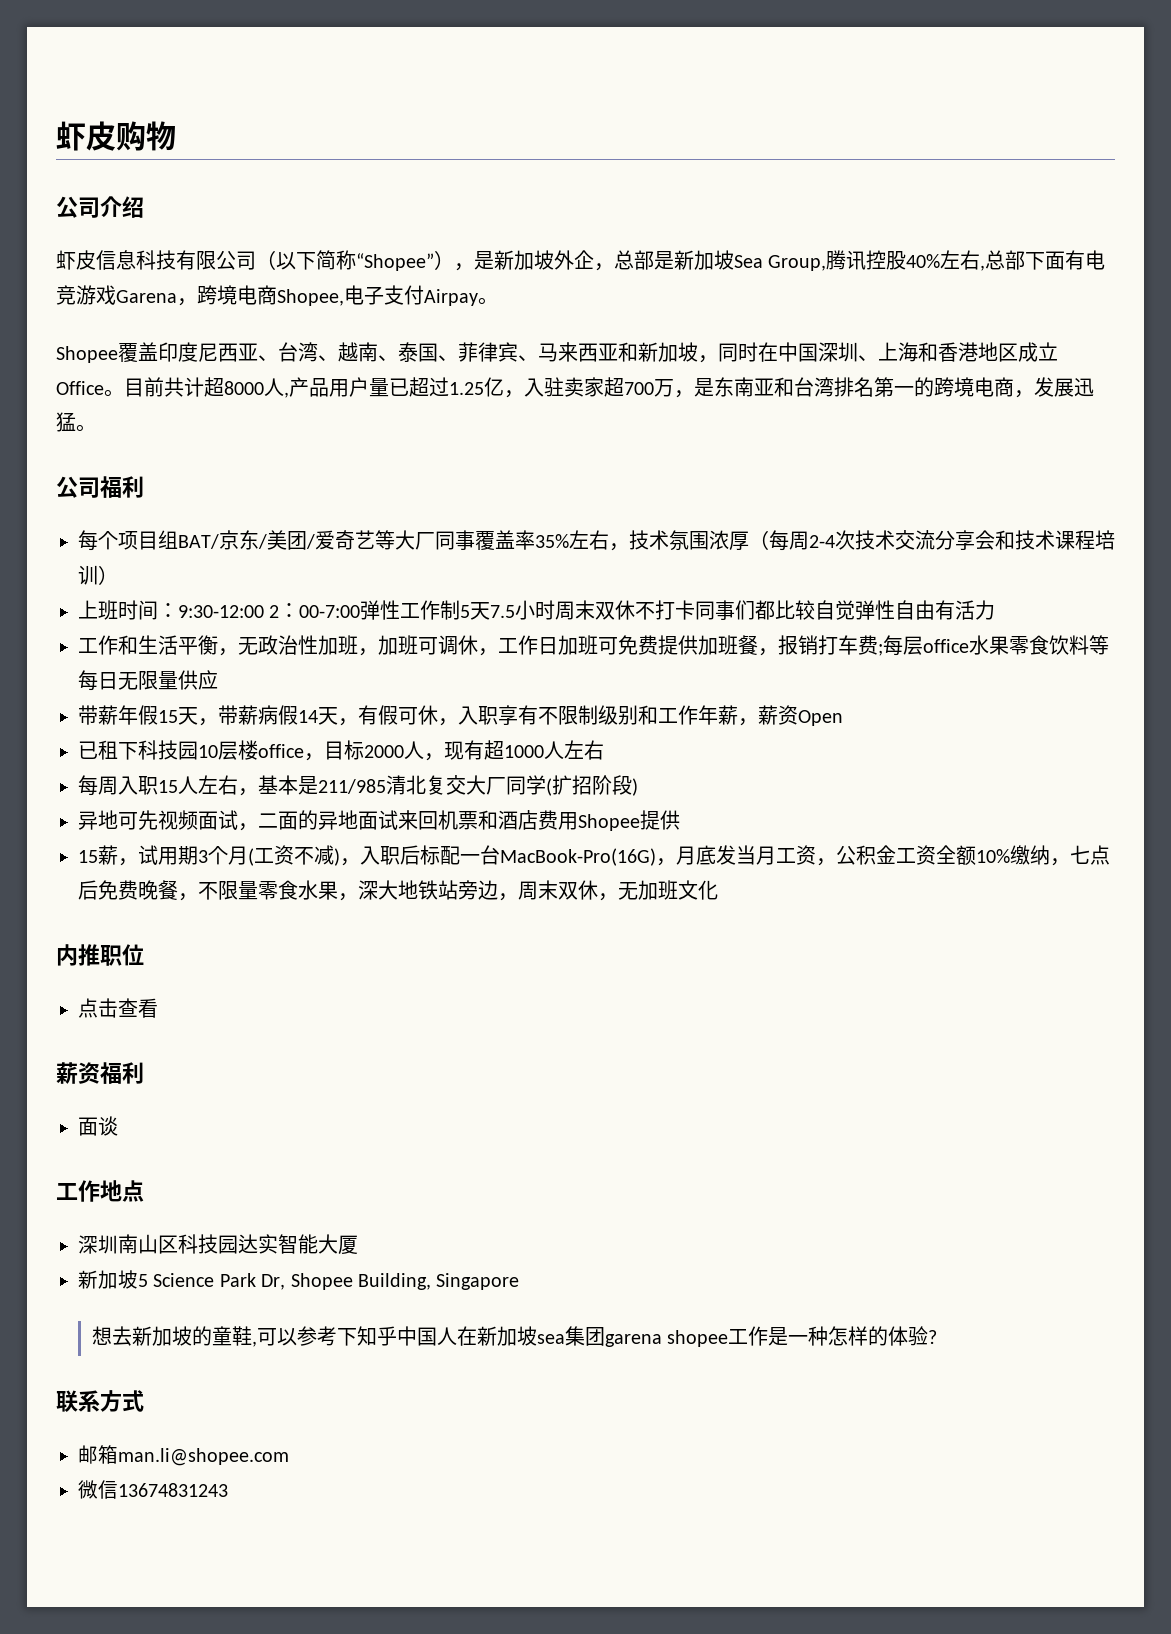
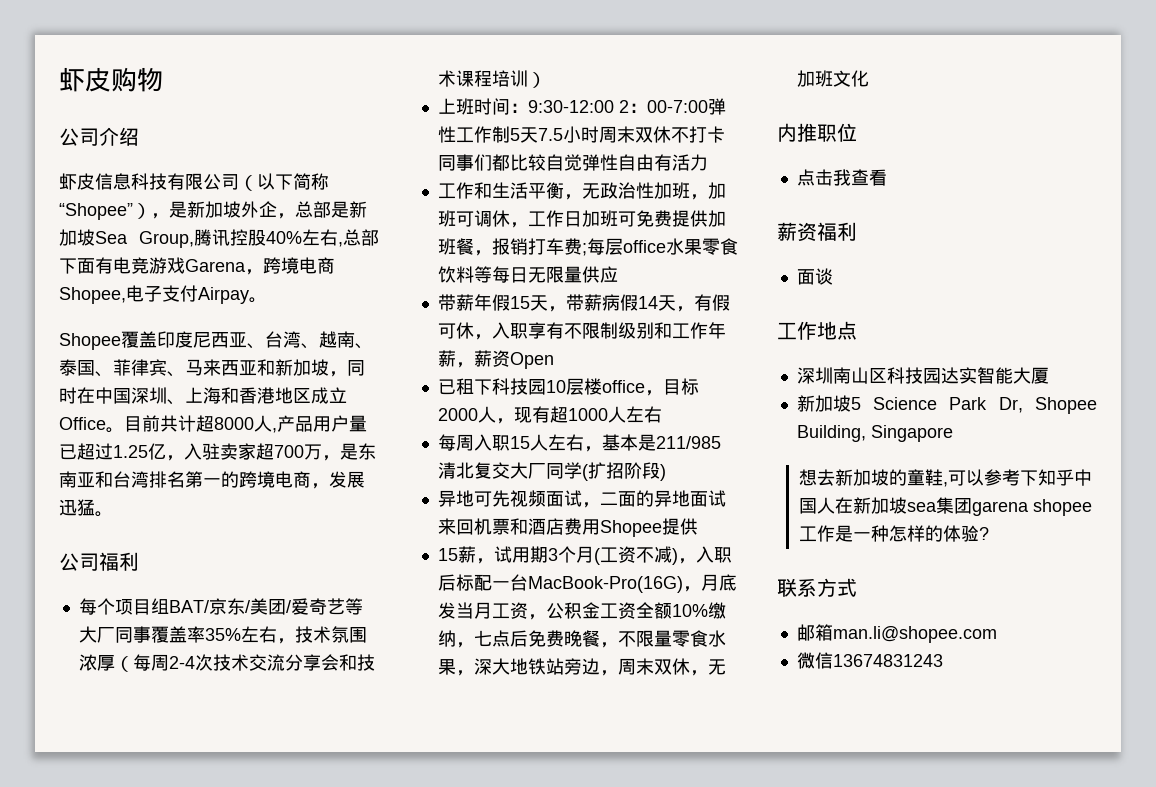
- 点击查看
+ 点击我查看

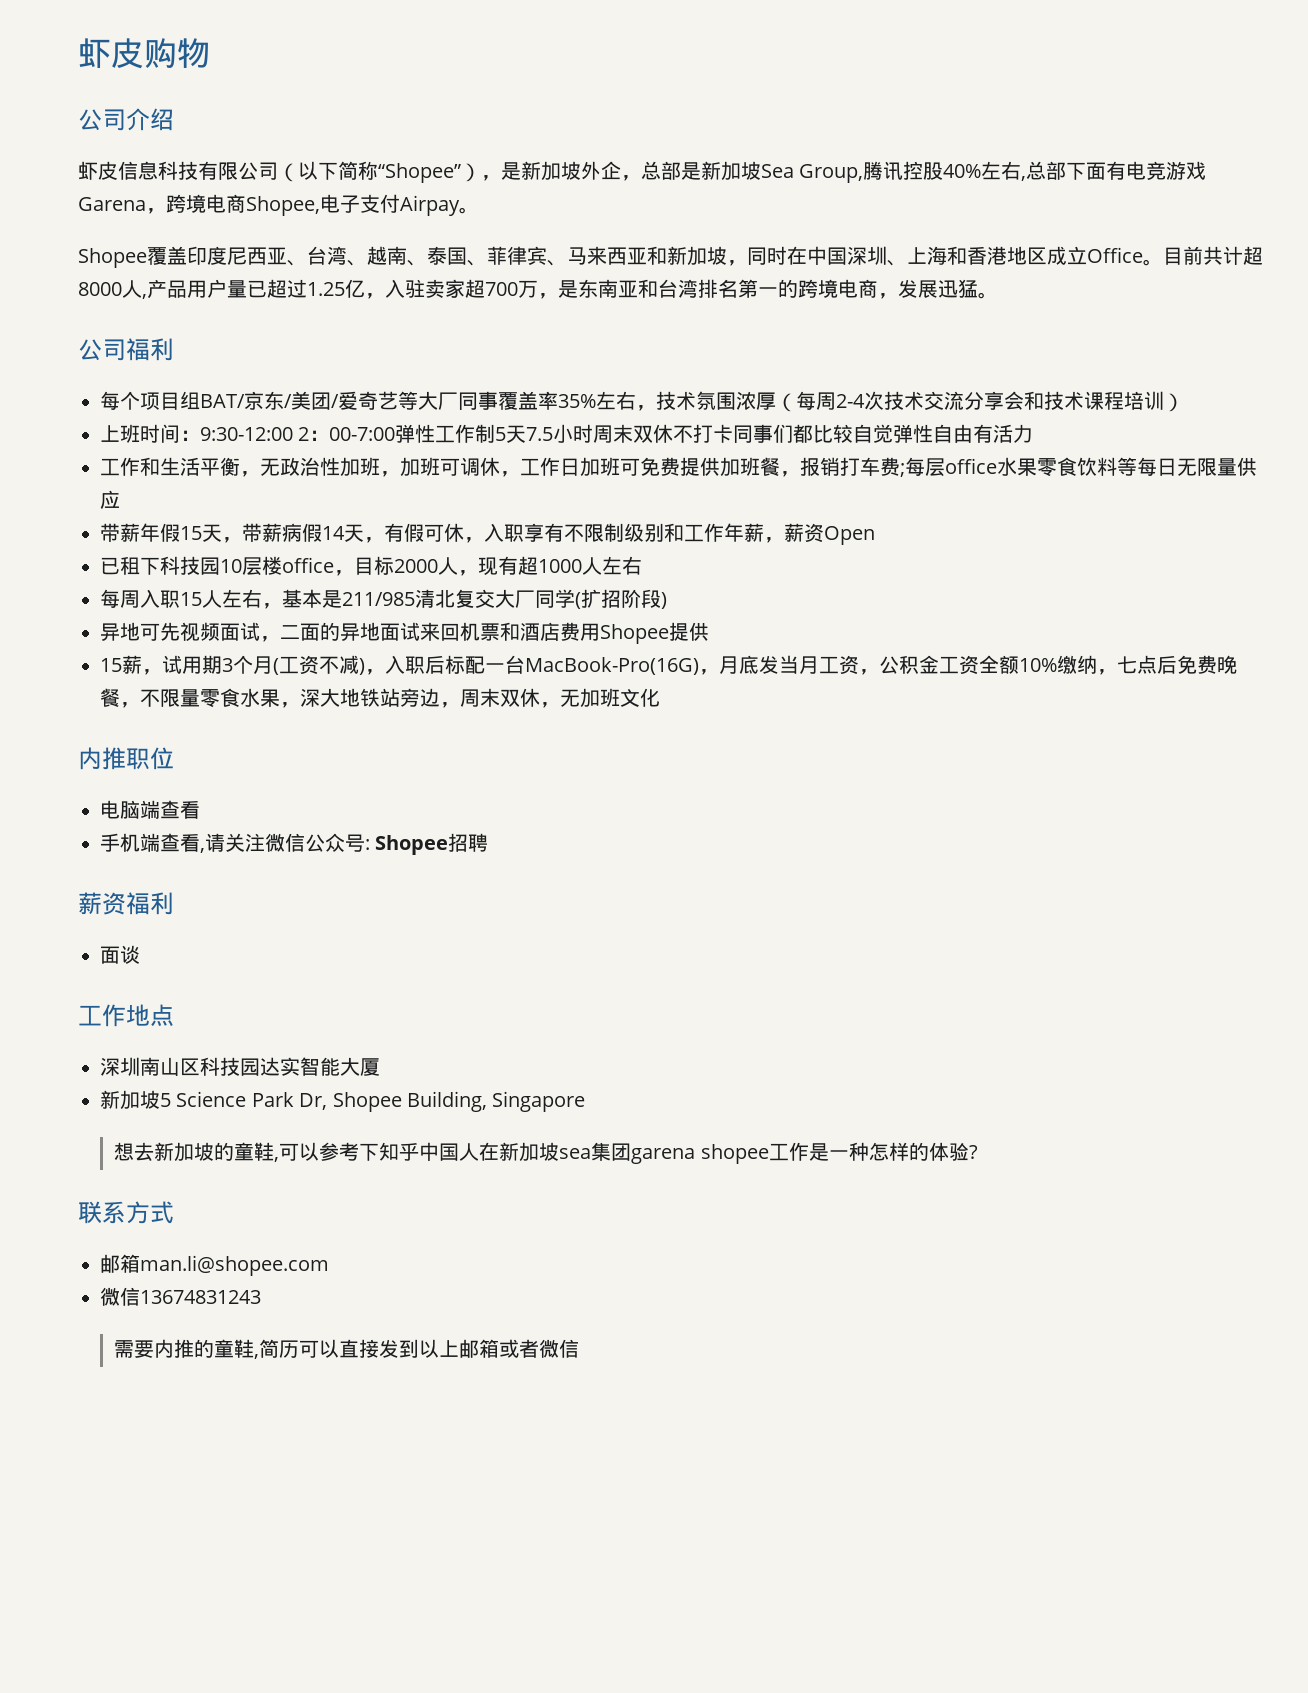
- 点击我查看
+ 电脑端查看
+ 手机端查看,请关注微信公众号: Shopee招聘
+ 需要内推的童鞋,简历可以直接发到以上邮箱或者微信

